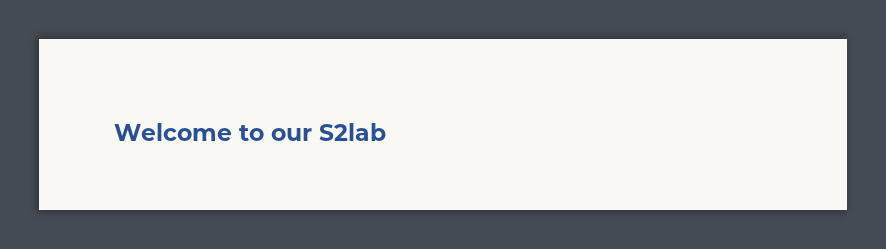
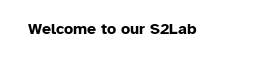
- Welcome to our S2lab
+ Welcome to our S2Lab

